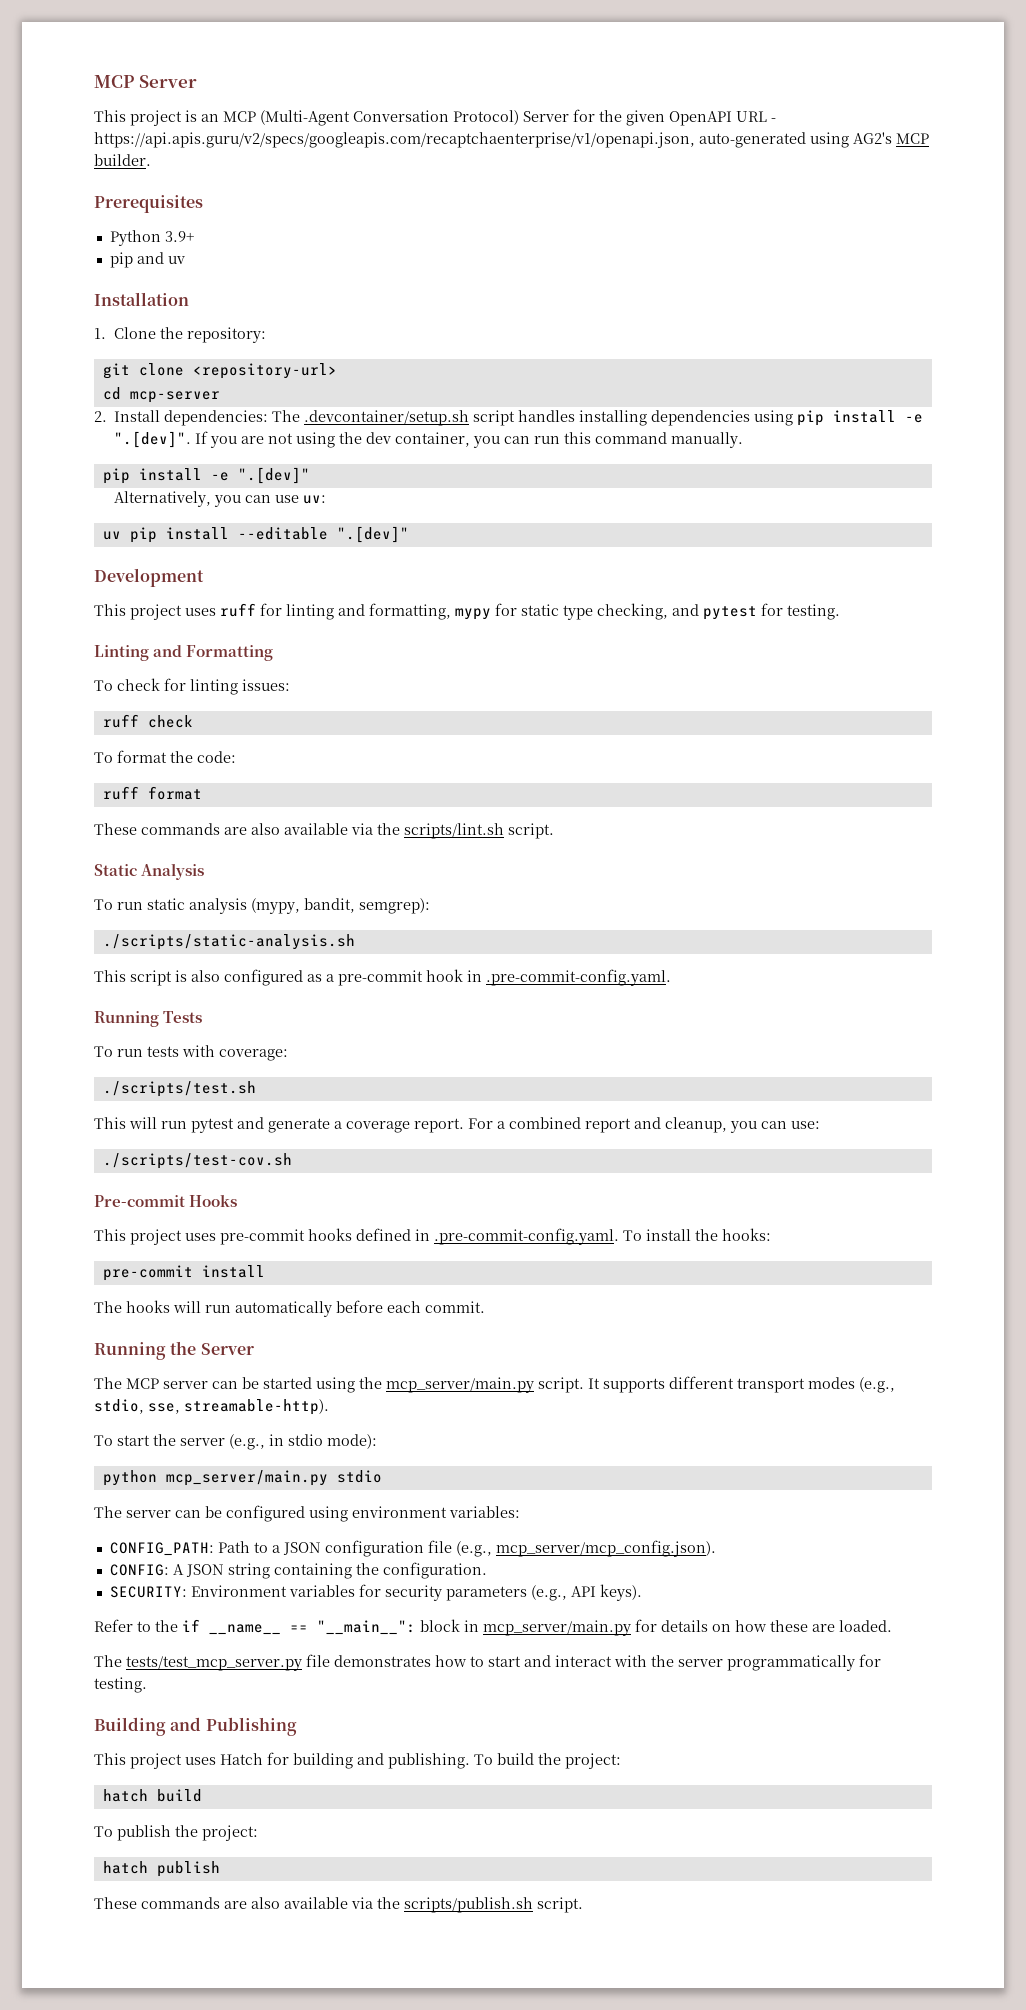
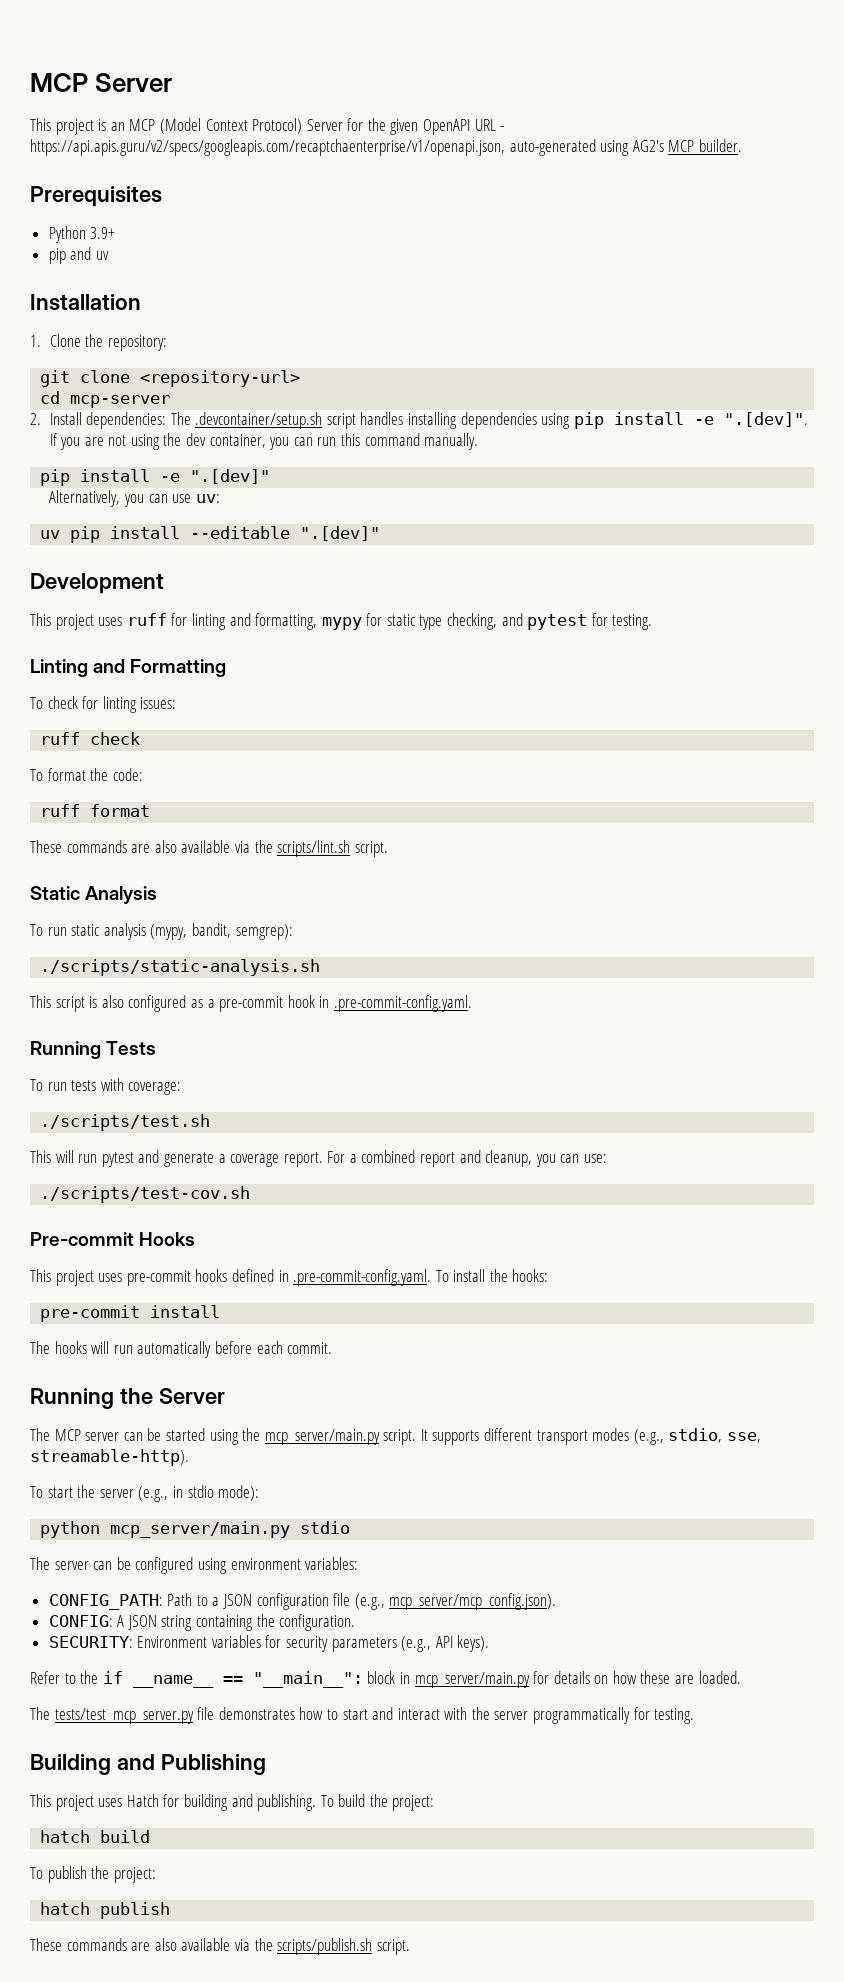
- This project is an MCP (Multi-Agent Conversation Protocol) Server for the given OpenAPI URL - https://api.apis.guru/v2/specs/googleapis.com/recaptchaenterprise/v1/openapi.json, auto-generated using AG2's MCP builder.
+ This project is an MCP (Model Context Protocol) Server for the given OpenAPI URL - https://api.apis.guru/v2/specs/googleapis.com/recaptchaenterprise/v1/openapi.json, auto-generated using AG2's MCP builder.

